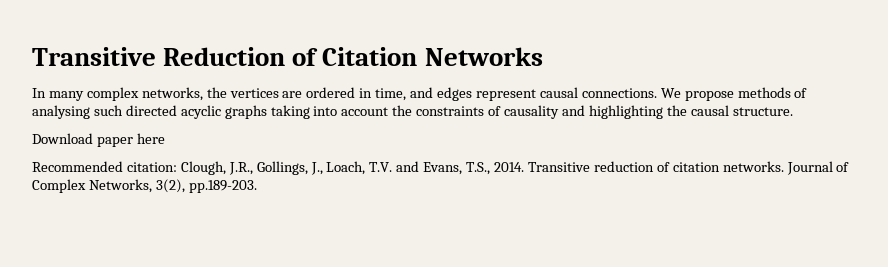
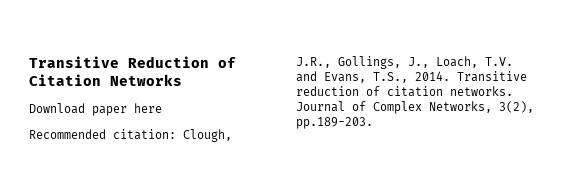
- In many complex networks, the vertices are ordered in time, and edges represent causal connections. We propose methods of analysing such directed acyclic graphs taking into account the constraints of causality and highlighting the causal structure.

